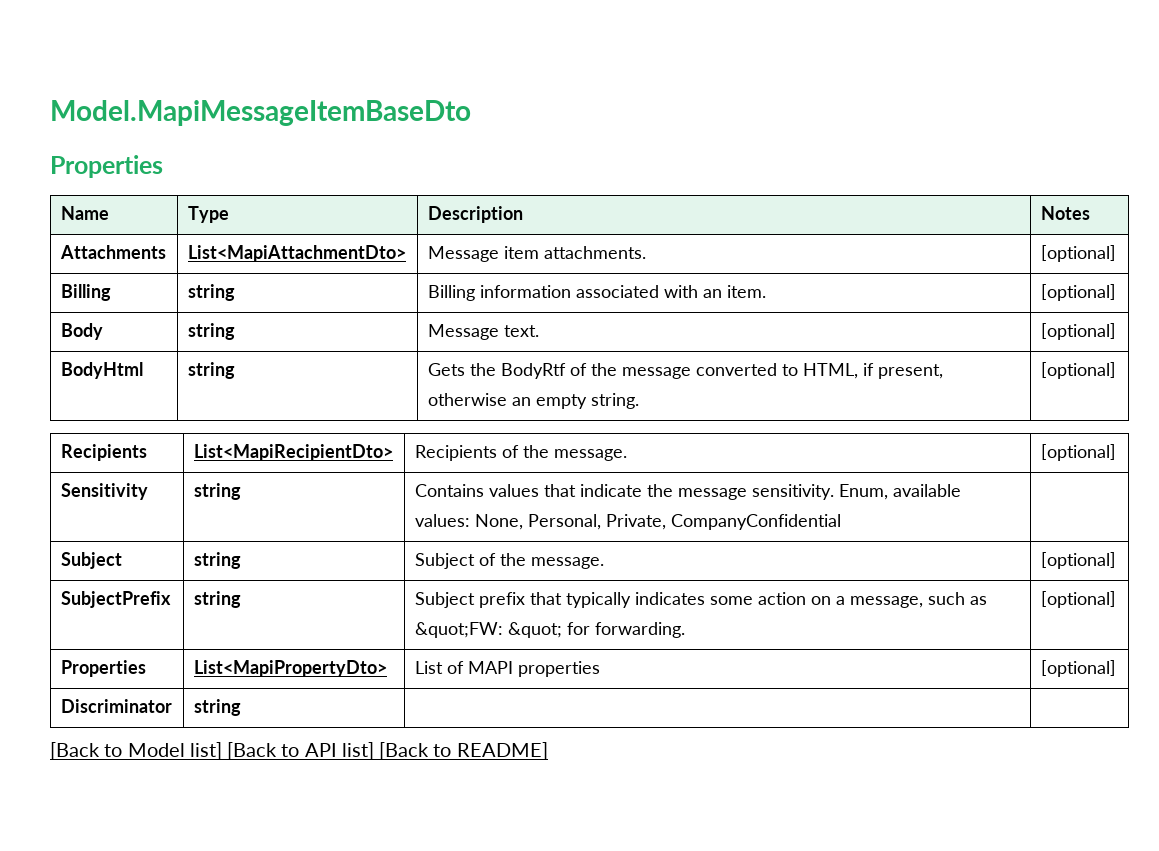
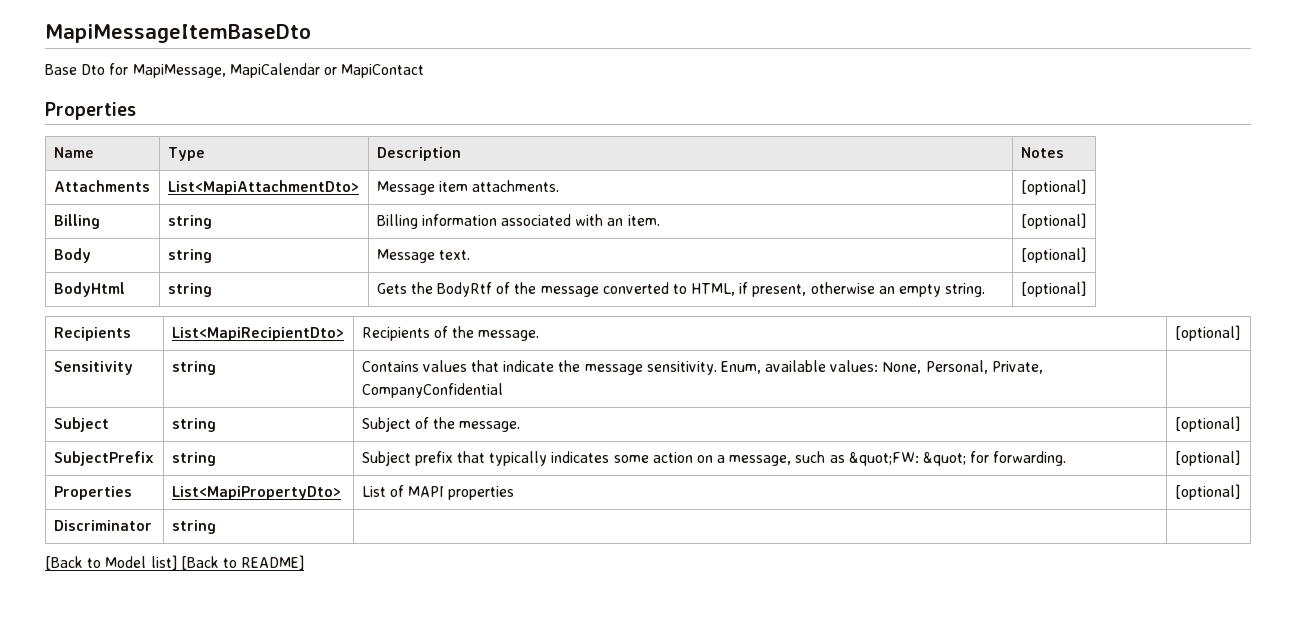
- Model.MapiMessageItemBaseDto
+ MapiMessageItemBaseDto
+ Base Dto for MapiMessage, MapiCalendar or MapiContact
- [Back to Model list] [Back to API list] [Back to README]
+ [Back to Model list] [Back to README]

